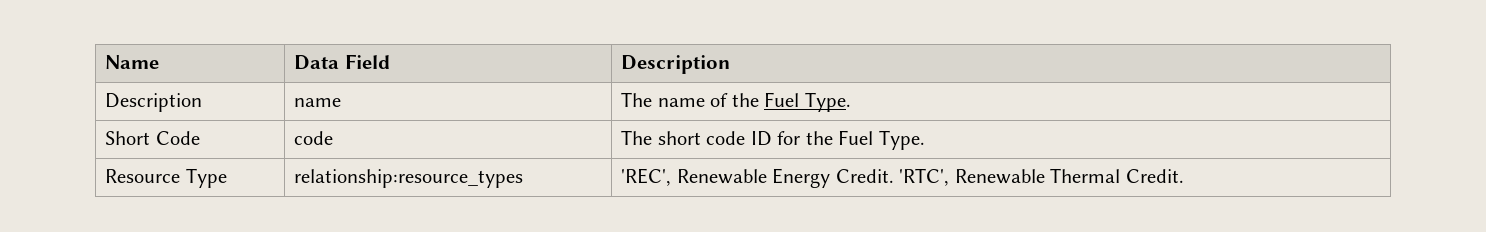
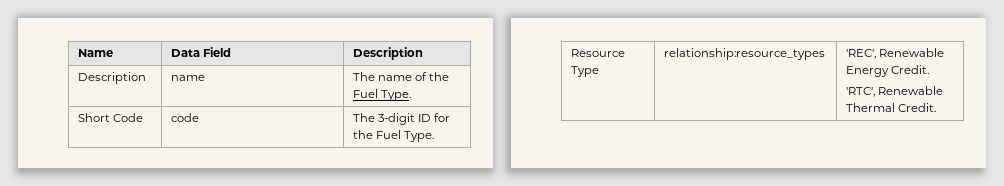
- Short Code | code | The short code ID for the Fuel Type.
+ Short Code | code | The 3-digit ID for the Fuel Type.
- Resource Type | relationship:resource_types | 'REC', Renewable Energy Credit. 'RTC', Renewable Thermal Credit.
+ Resource Type | relationship:resource_types | 'REC', Renewable Energy Credit.
+ 'RTC', Renewable Thermal Credit.

